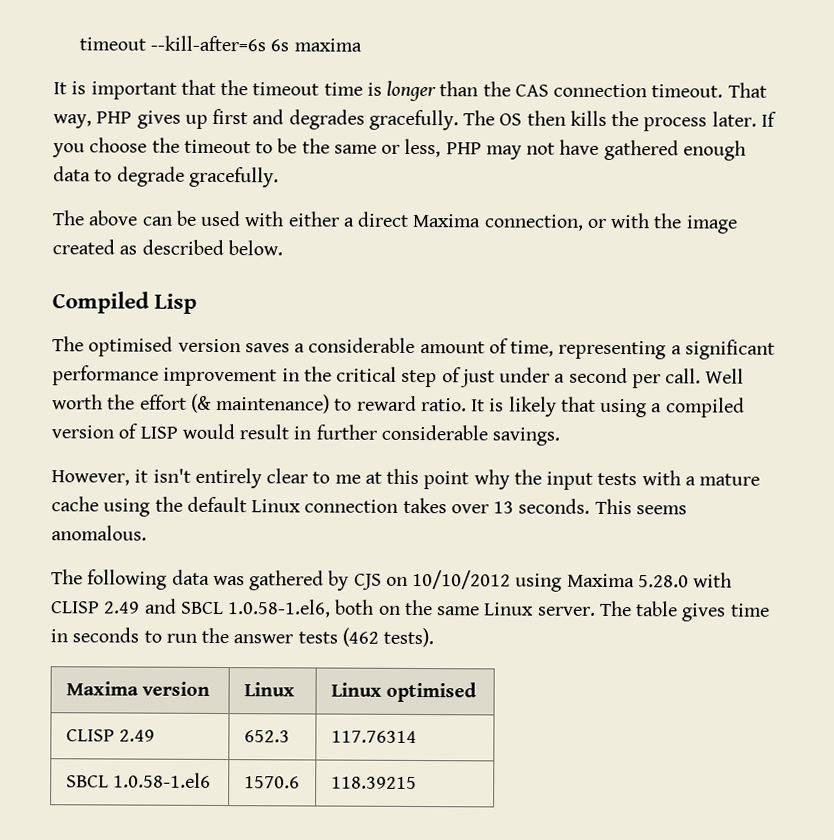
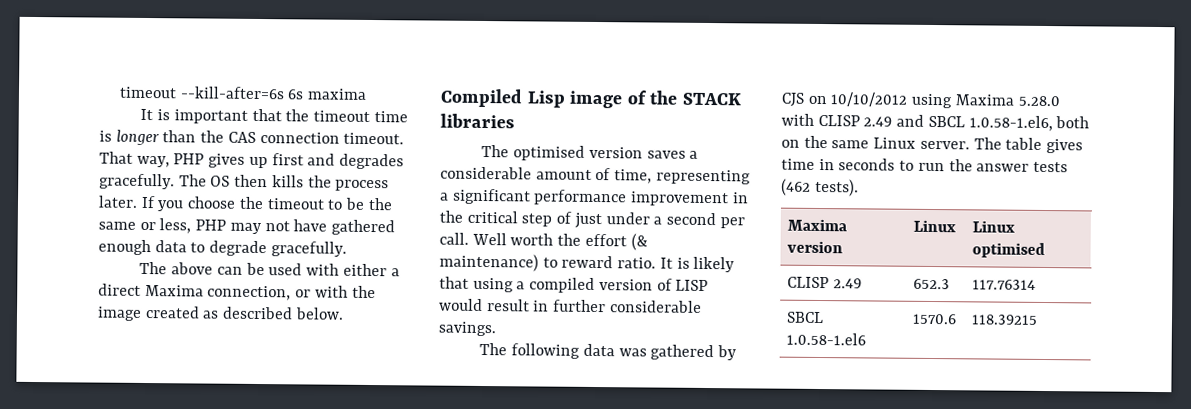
- Compiled Lisp
+ Compiled Lisp image of the STACK libraries
- However, it isn't entirely clear to me at this point why the input tests with a mature cache using the default Linux connection takes over 13 seconds. This seems anomalous.

